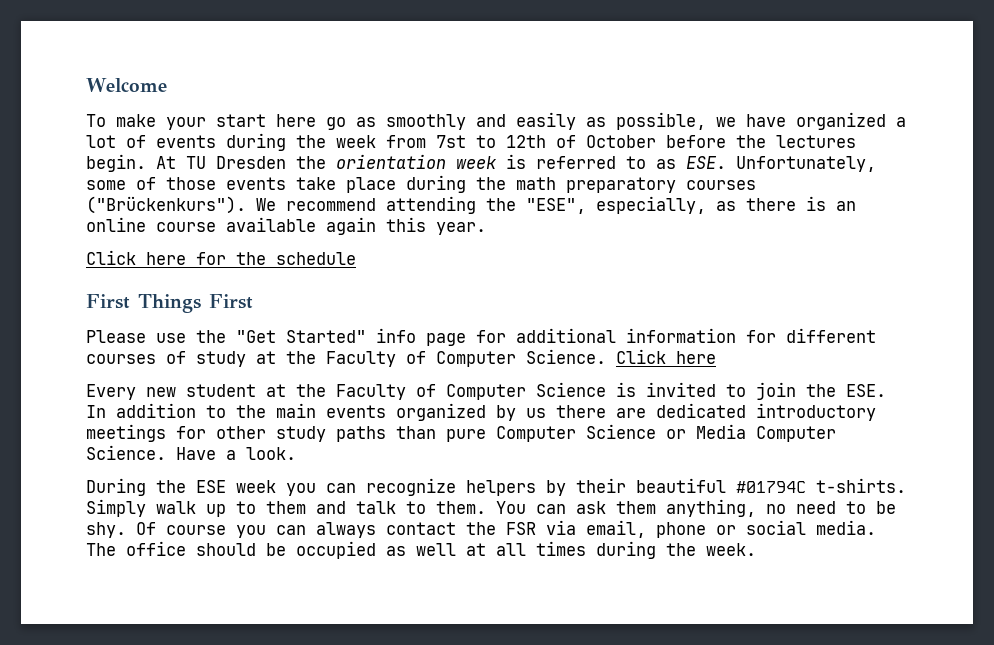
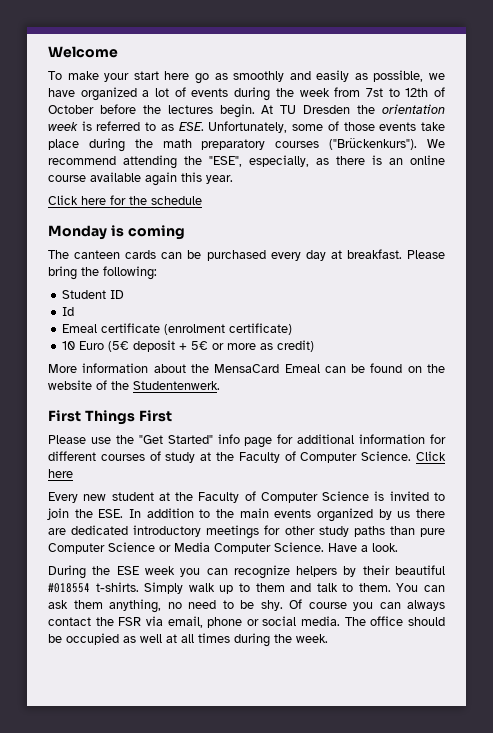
+ Monday is coming
+ The canteen cards can be purchased every day at breakfast. Please bring the following:
+ Student ID
+ Id
+ Emeal certificate (enrolment certificate)
+ 10 Euro (5€ deposit + 5€ or more as credit)
+ More information about the MensaCard Emeal can be found on the website of the Studentenwerk.
- During the ESE week you can recognize helpers by their beautiful #01794C t-shirts.
+ During the ESE week you can recognize helpers by their beautiful #018554 t-shirts.

